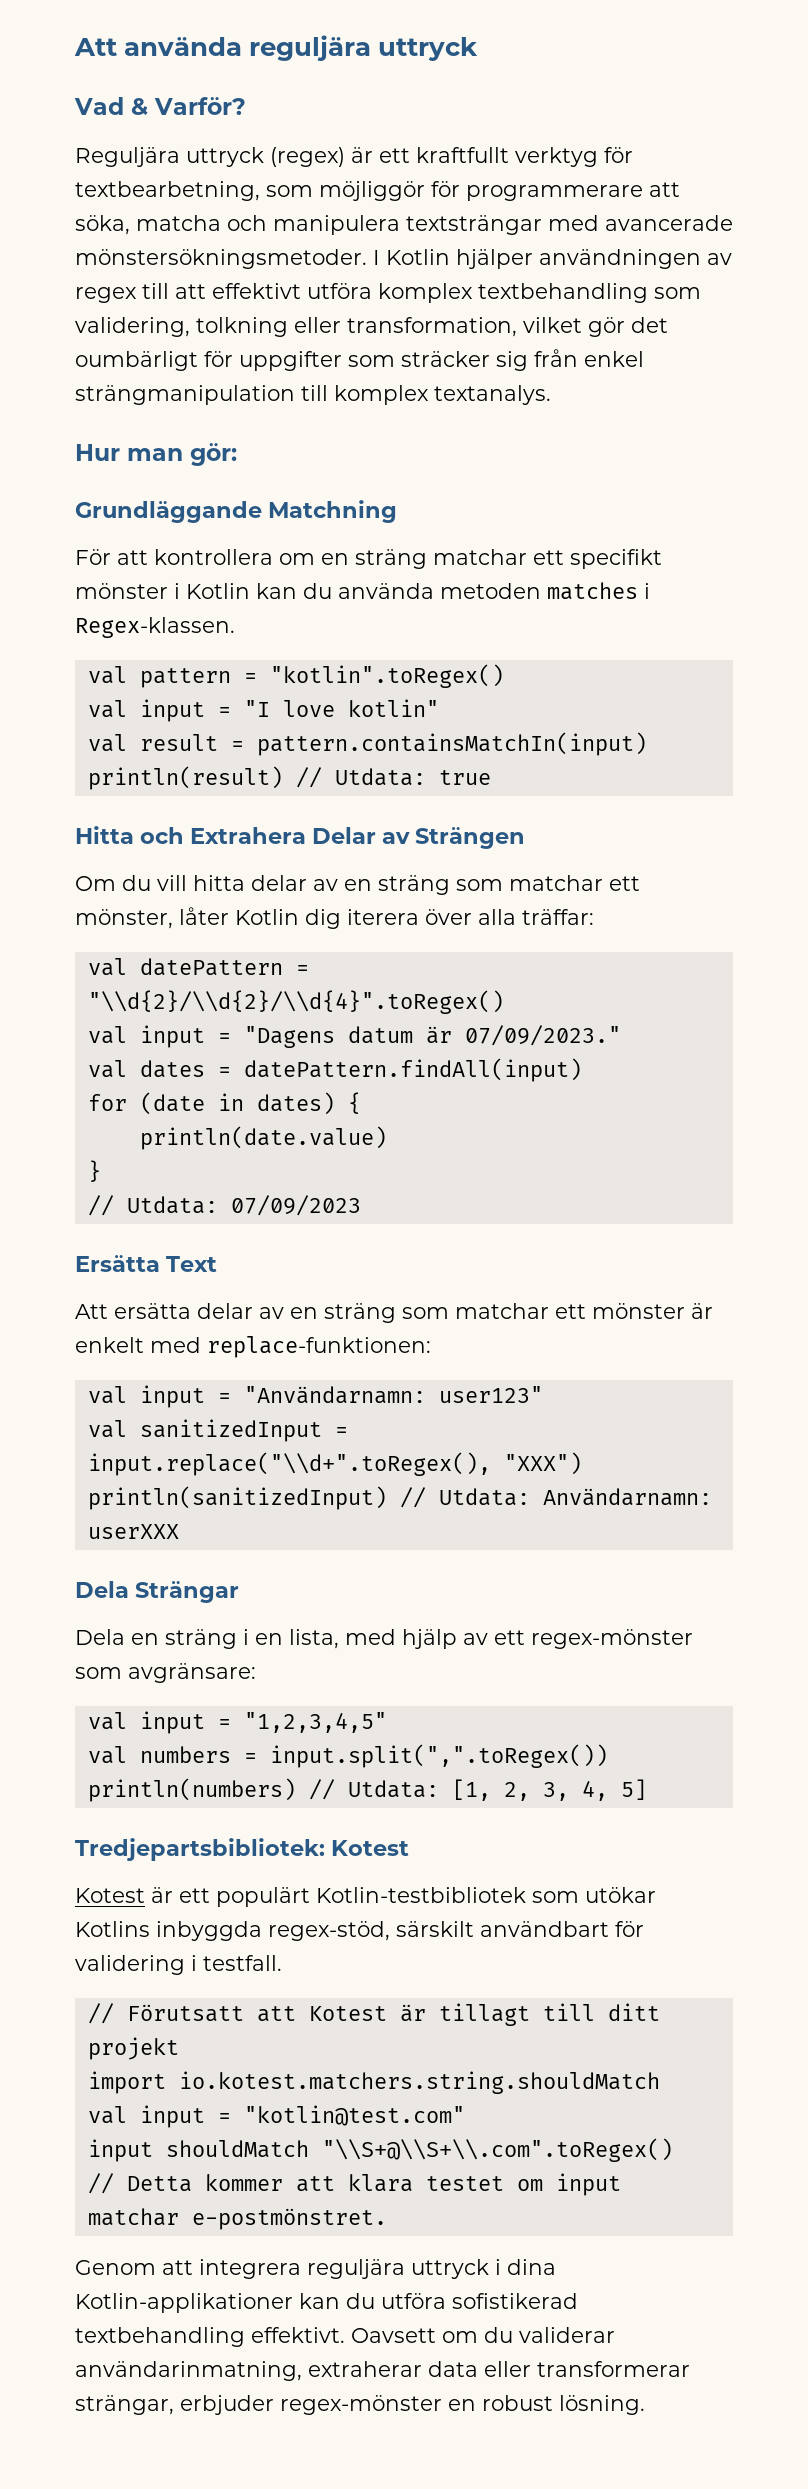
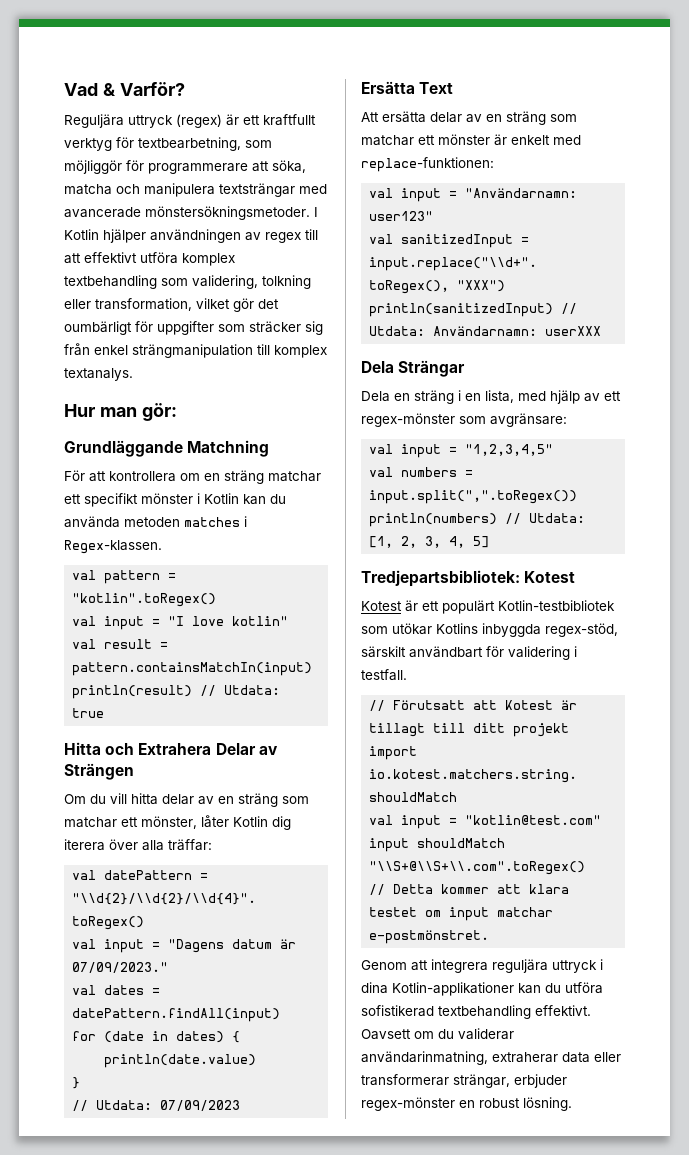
- Att använda reguljära uttryck

